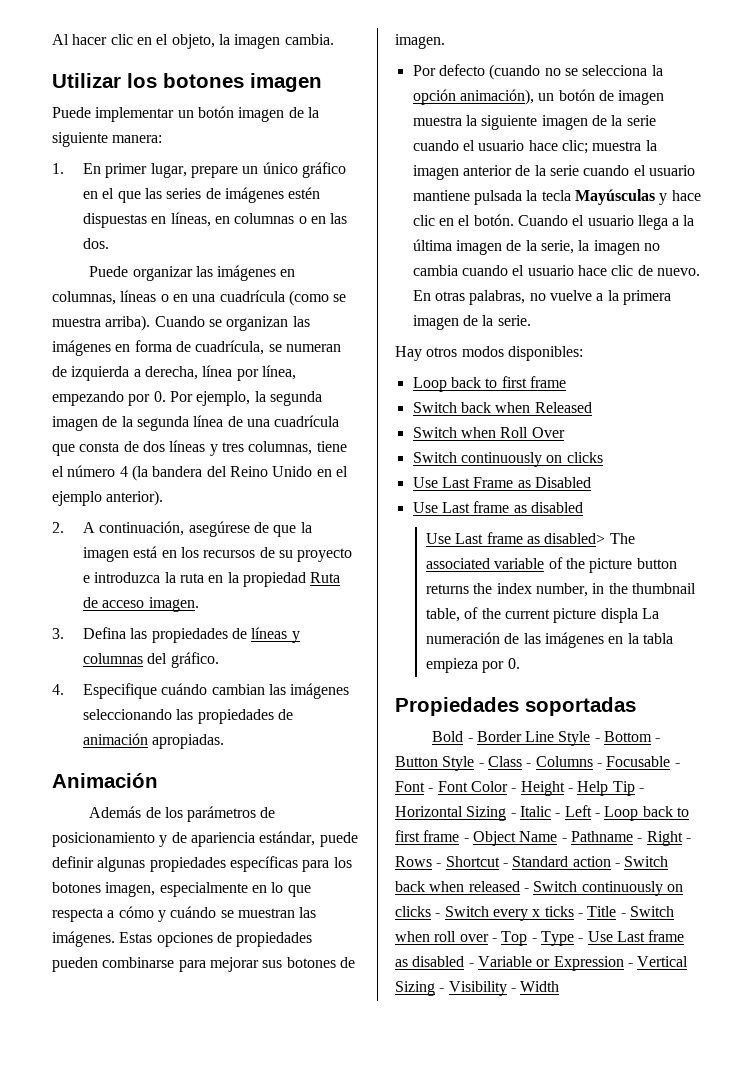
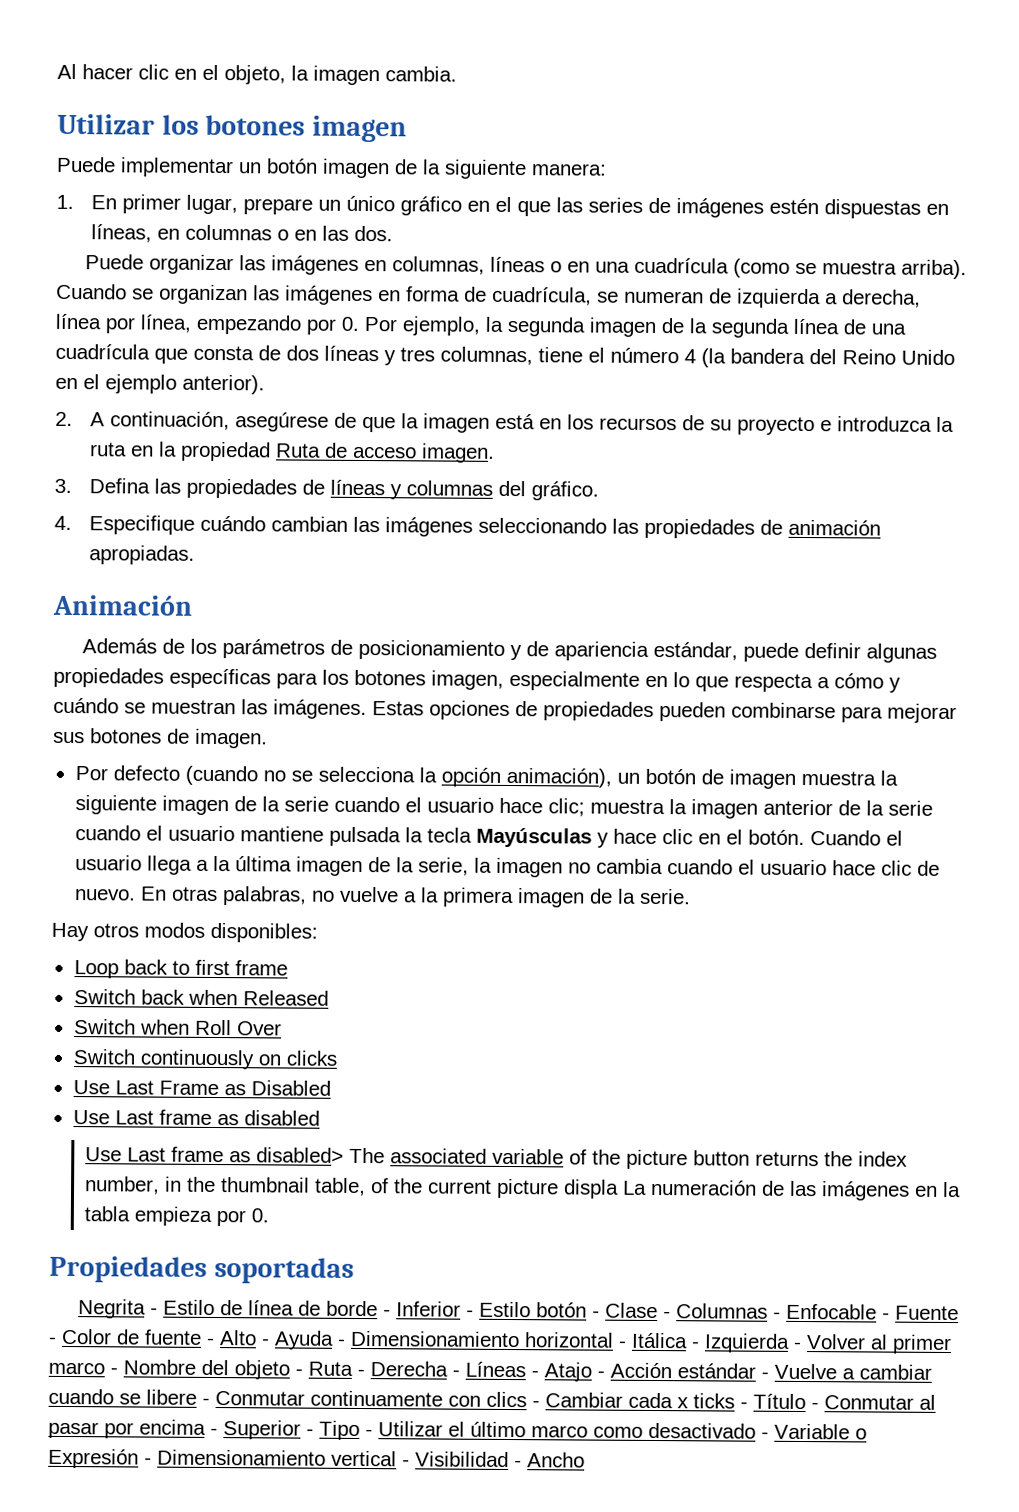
- Bold - Border Line Style - Bottom - Button Style - Class - Columns - Focusable - Font - Font Color - Height - Help Tip - Horizontal Sizing - Italic - Left - Loop back to first frame - Object Name - Pathname - Right - Rows - Shortcut - Standard action - Switch back when released - Switch continuously on clicks - Switch every x ticks - Title - Switch when roll over - Top - Type - Use Last frame as disabled - Variable or Expression - Vertical Sizing - Visibility - Width
+ Negrita - Estilo de línea de borde - Inferior - Estilo botón - Clase - Columnas - Enfocable - Fuente - Color de fuente - Alto - Ayuda - Dimensionamiento horizontal - Itálica - Izquierda - Volver al primer marco - Nombre del objeto - Ruta - Derecha - Líneas - Atajo - Acción estándar - Vuelve a cambiar cuando se libere - Conmutar continuamente con clics - Cambiar cada x ticks - Título - Conmutar al pasar por encima - Superior - Tipo - Utilizar el último marco como desactivado - Variable o Expresión - Dimensionamiento vertical - Visibilidad - Ancho

